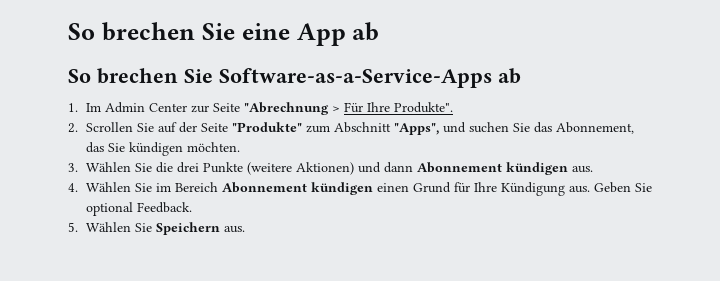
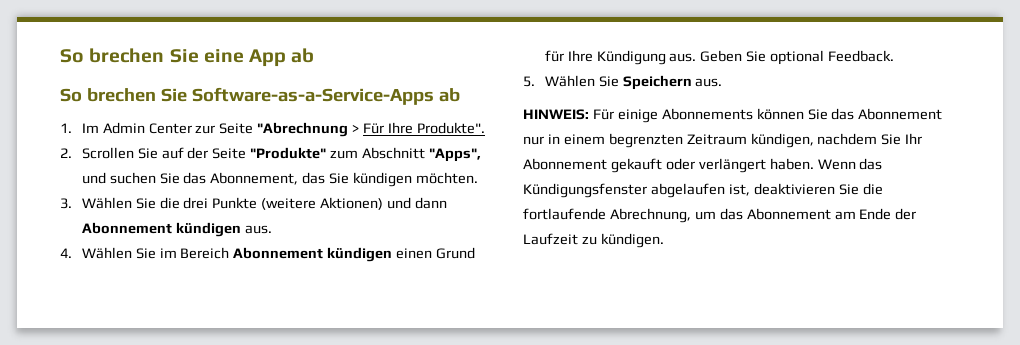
+ HINWEIS: Für einige Abonnements können Sie das Abonnement nur in einem begrenzten Zeitraum kündigen, nachdem Sie Ihr Abonnement gekauft oder verlängert haben. Wenn das Kündigungsfenster abgelaufen ist, deaktivieren Sie die fortlaufende Abrechnung, um das Abonnement am Ende der Laufzeit zu kündigen.

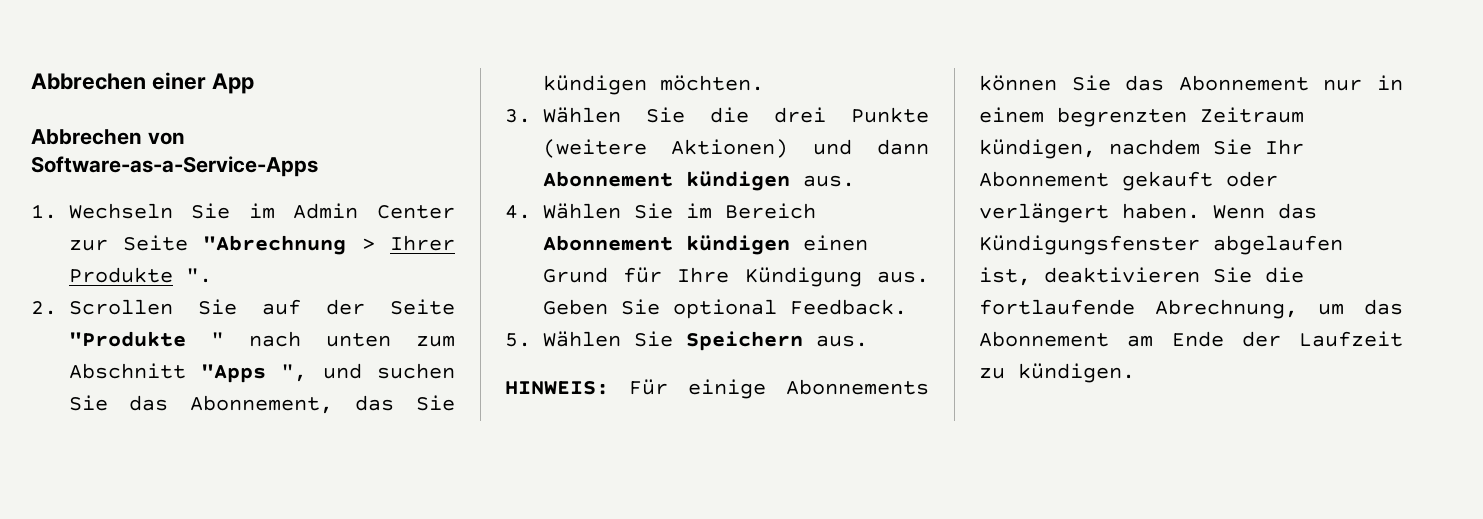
- So brechen Sie eine App ab
- So brechen Sie Software-as-a-Service-Apps ab
+ Abbrechen einer App
+ Abbrechen von Software-as-a-Service-Apps
- 1. Im Admin Center zur Seite "Abrechnung > Für Ihre Produkte".
+ 1. Wechseln Sie im Admin Center zur Seite "Abrechnung > Ihrer Produkte ".
- 2. Scrollen Sie auf der Seite "Produkte" zum Abschnitt "Apps", und suchen Sie das Abonnement, das Sie kündigen möchten.
+ 2. Scrollen Sie auf der Seite "Produkte " nach unten zum Abschnitt "Apps ", und suchen Sie das Abonnement, das Sie kündigen möchten.

